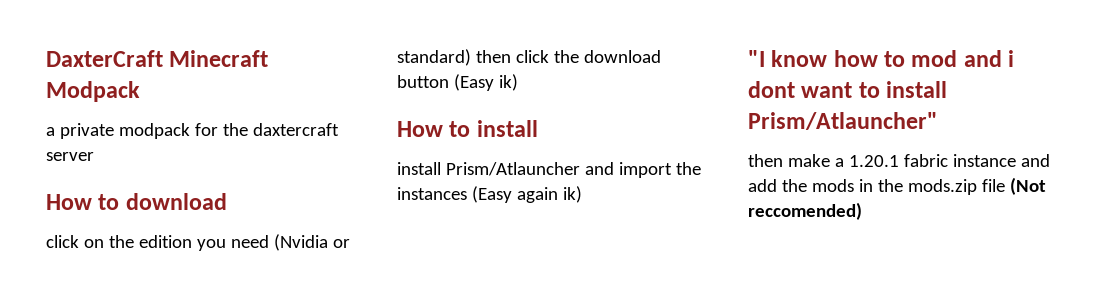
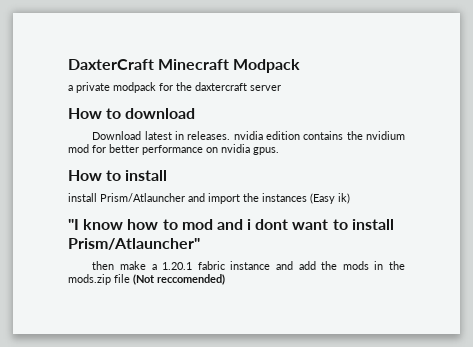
- click on the edition you need (Nvidia or standard) then click the download button (Easy ik)
+ Download latest in releases. nvidia edition contains the nvidium mod for better performance on nvidia gpus.
- install Prism/Atlauncher and import the instances (Easy again ik)
+ install Prism/Atlauncher and import the instances (Easy ik)

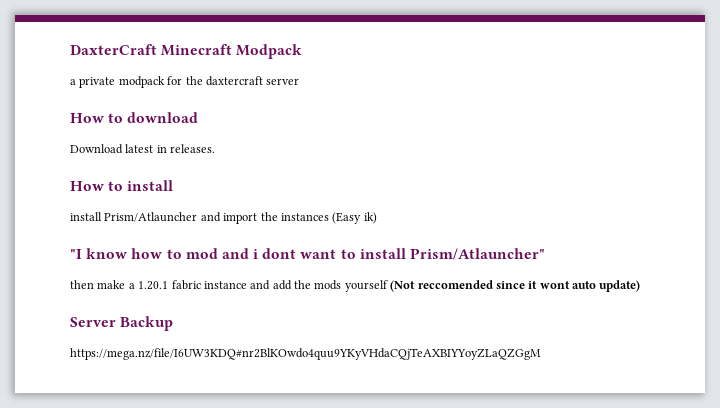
- Download latest in releases. nvidia edition contains the nvidium mod for better performance on nvidia gpus.
+ Download latest in releases.
- then make a 1.20.1 fabric instance and add the mods in the mods.zip file (Not reccomended)
+ then make a 1.20.1 fabric instance and add the mods yourself (Not reccomended since it wont auto update)
+ Server Backup
+ https://mega.nz/file/I6UW3KDQ#nr2BlKOwdo4quu9YKyVHdaCQjTeAXBIYYoyZLaQZGgM

